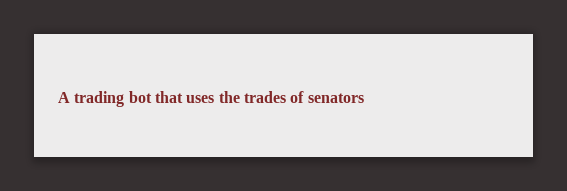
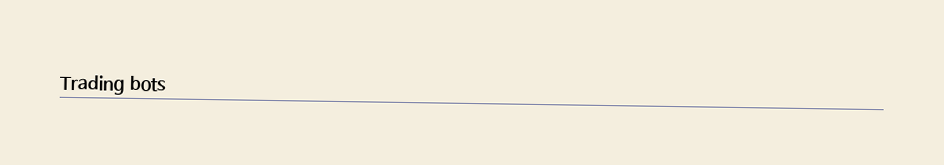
- A trading bot that uses the trades of senators
+ Trading bots

